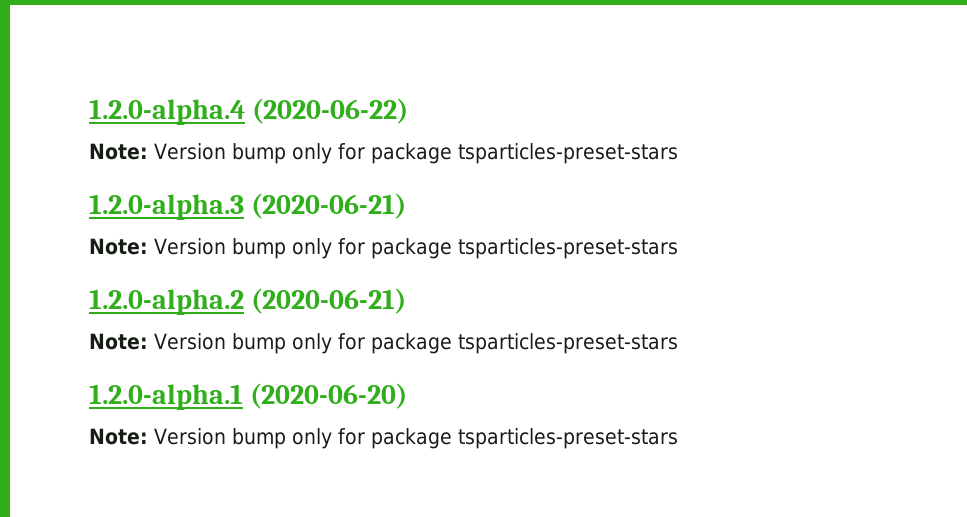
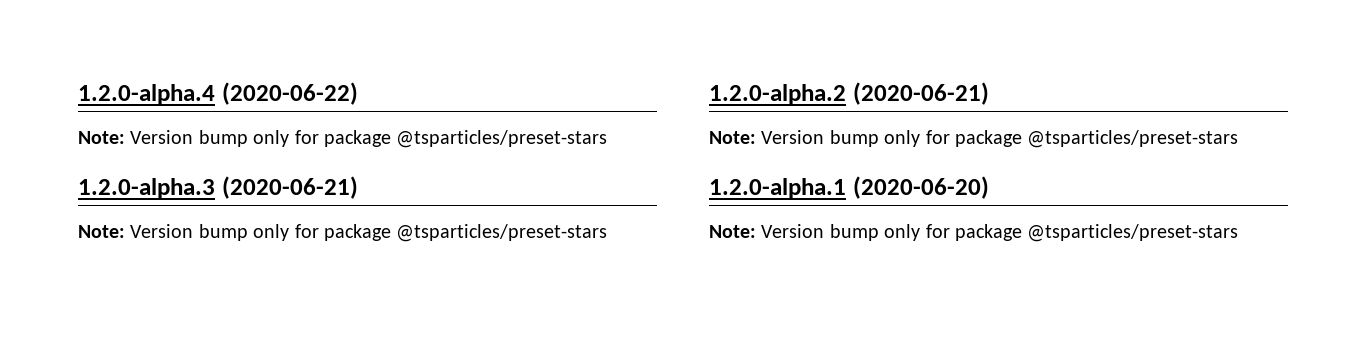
  1.2.0-alpha.4 (2020-06-22)
- Note: Version bump only for package tsparticles-preset-stars
+ Note: Version bump only for package @tsparticles/preset-stars
  1.2.0-alpha.3 (2020-06-21)
- Note: Version bump only for package tsparticles-preset-stars
+ Note: Version bump only for package @tsparticles/preset-stars
  1.2.0-alpha.2 (2020-06-21)
- Note: Version bump only for package tsparticles-preset-stars
+ Note: Version bump only for package @tsparticles/preset-stars
  1.2.0-alpha.1 (2020-06-20)
- Note: Version bump only for package tsparticles-preset-stars
+ Note: Version bump only for package @tsparticles/preset-stars

